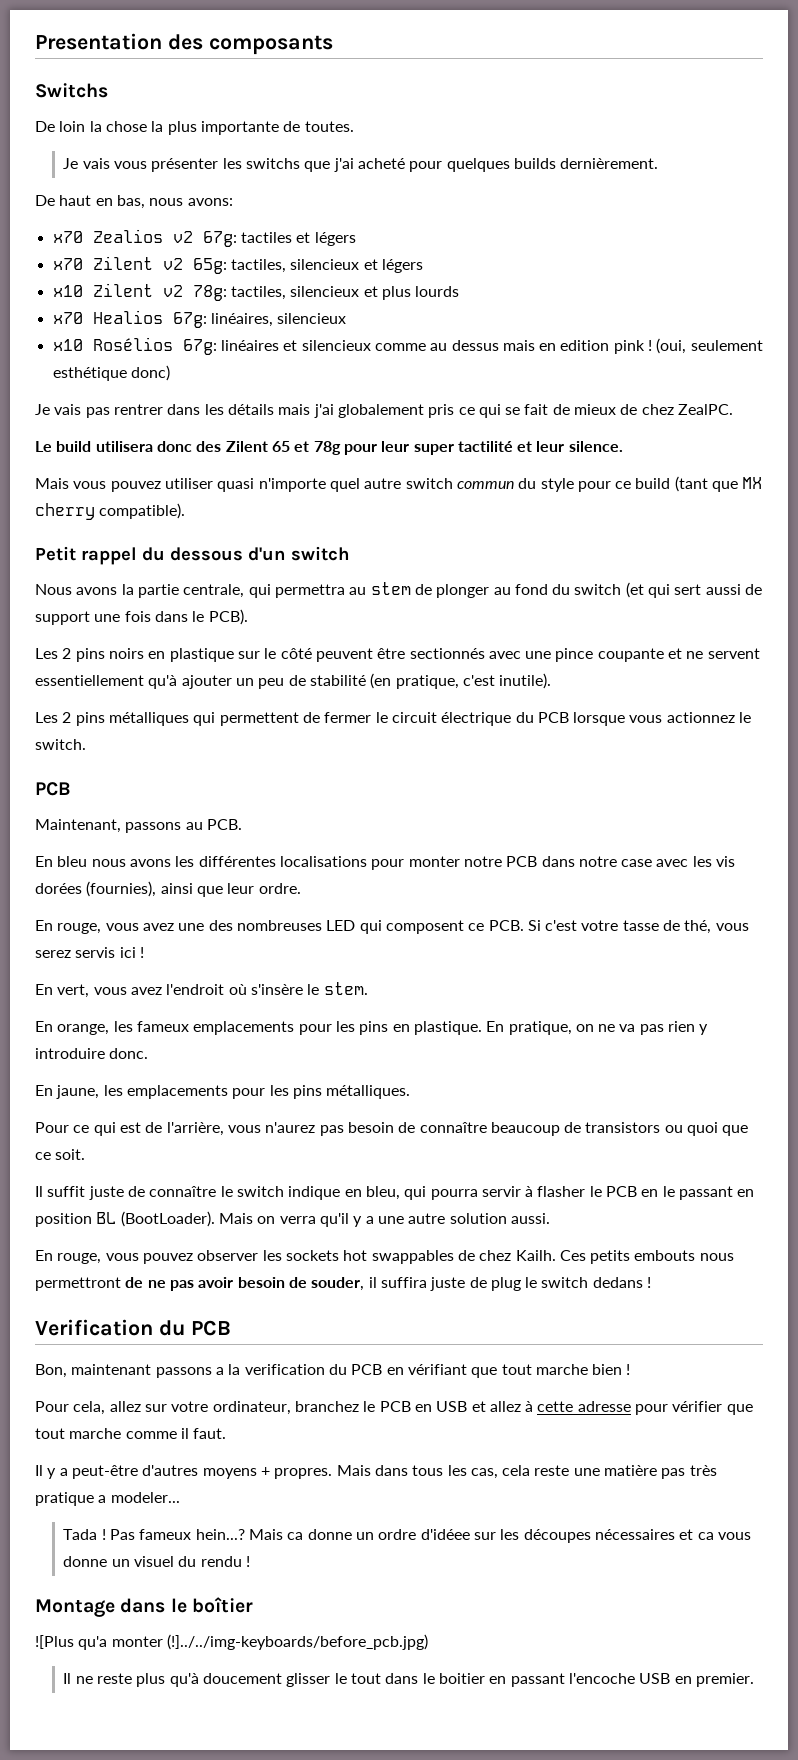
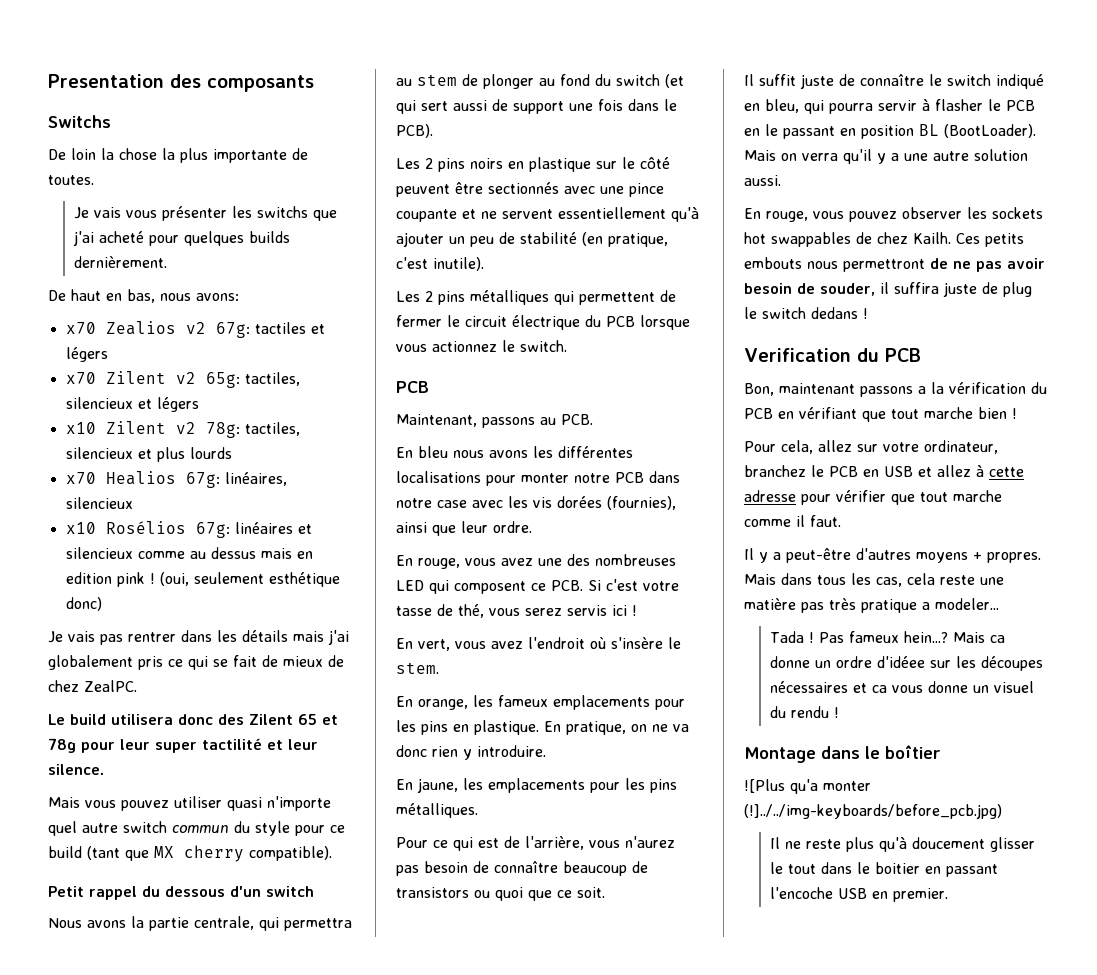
- En pratique, on ne va pas rien y introduire donc.
+ En pratique, on ne va donc rien y introduire.
- Il suffit juste de connaître le switch indique en bleu, qui pourra servir à flasher le PCB en le passant en position BL (BootLoader).
+ Il suffit juste de connaître le switch indiqué en bleu, qui pourra servir à flasher le PCB en le passant en position BL (BootLoader).
- Bon, maintenant passons a la verification du PCB en vérifiant que tout marche bien !
+ Bon, maintenant passons a la vérification du PCB en vérifiant que tout marche bien !

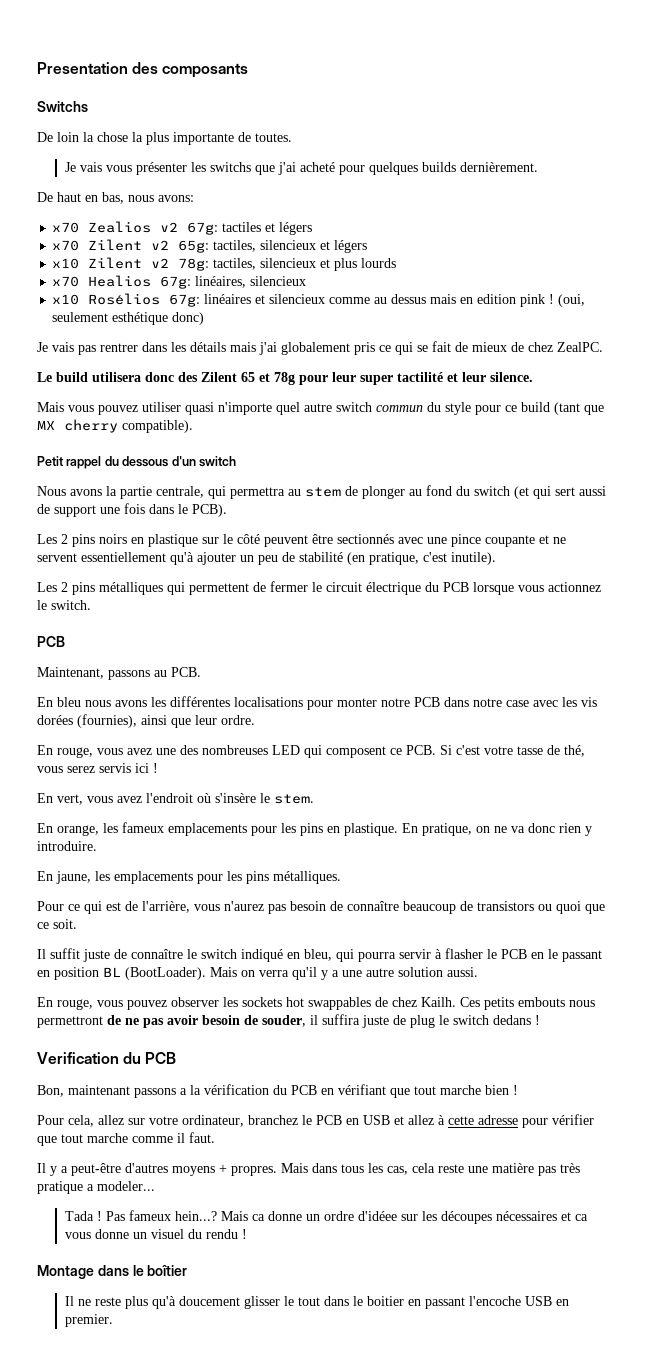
- ![Plus qu'a monter (!]../../img-keyboards/before_pcb.jpg)

